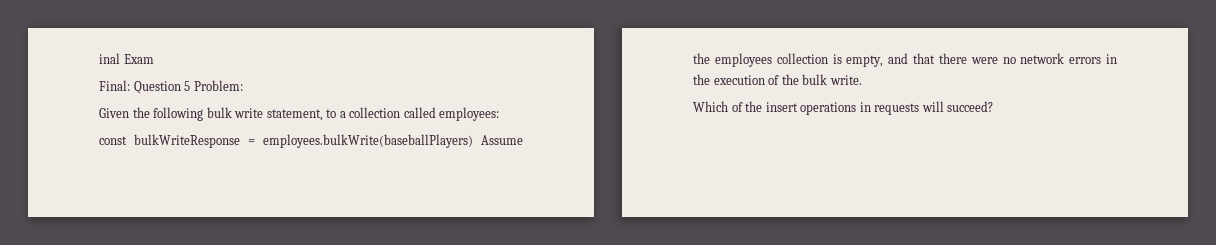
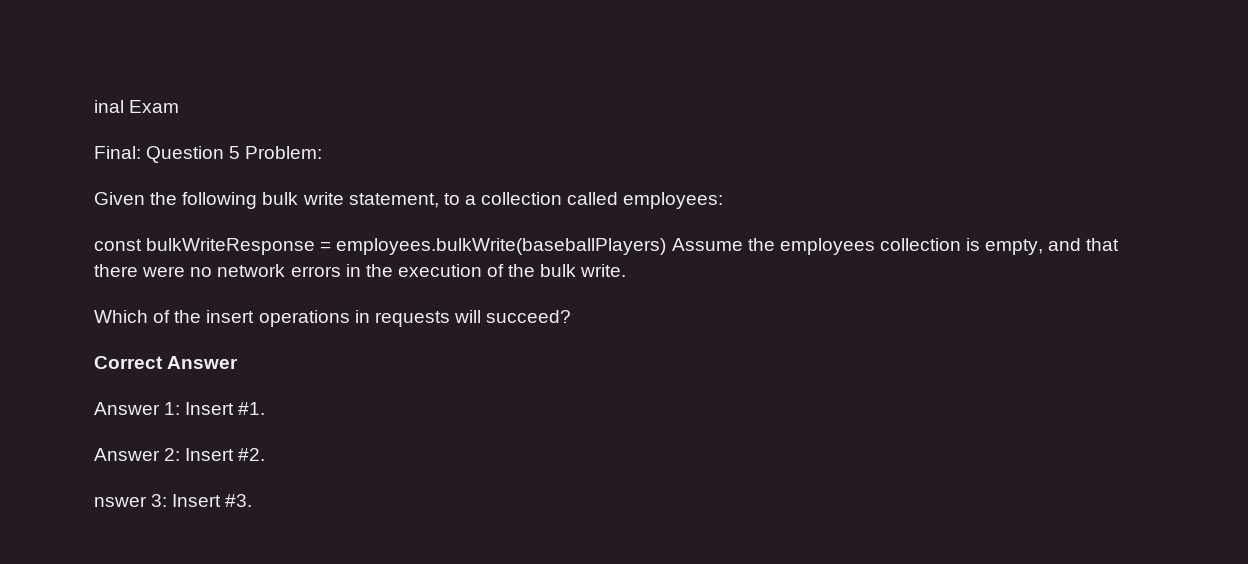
+ Correct Answer
+ Answer 1: Insert #1.
+ Answer 2: Insert #2.
+ nswer 3: Insert #3.

